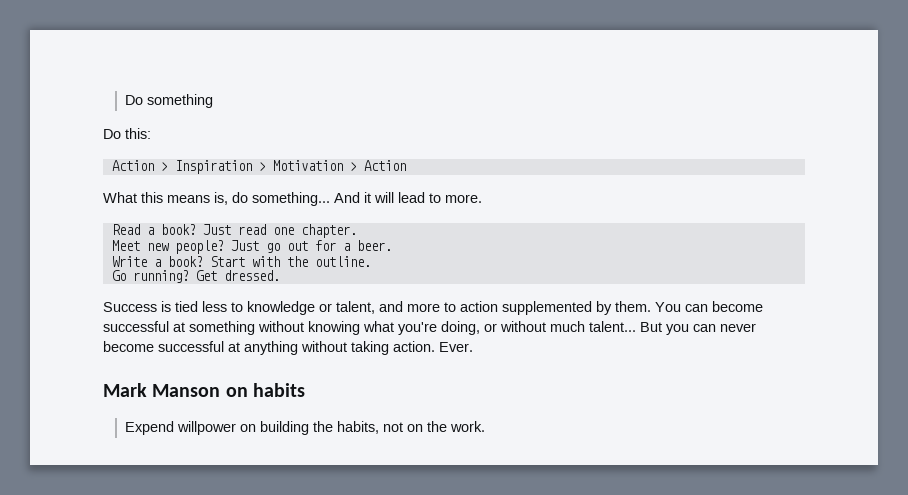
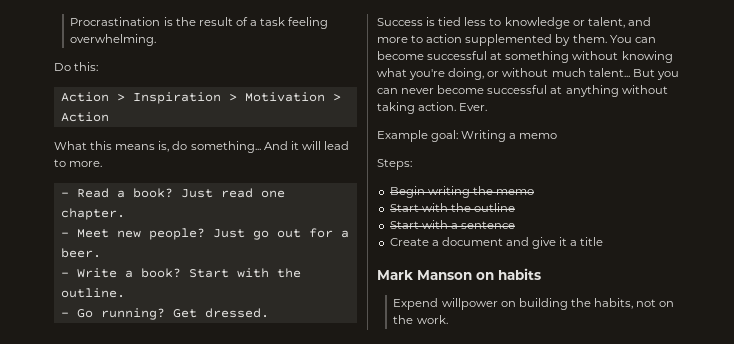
- Do something
+ Procrastination is the result of a task feeling overwhelming.
- Read a book?
+ - Read a book?
- Meet new people?
+ - Meet new people?
- Write a book?
+ - Write a book?
- Go running?
+ - Go running?
+ Example goal: Writing a memo
+ Steps:
+ Begin writing the memo
+ Start with the outline
+ Start with a sentence
+ Create a document and give it a title

